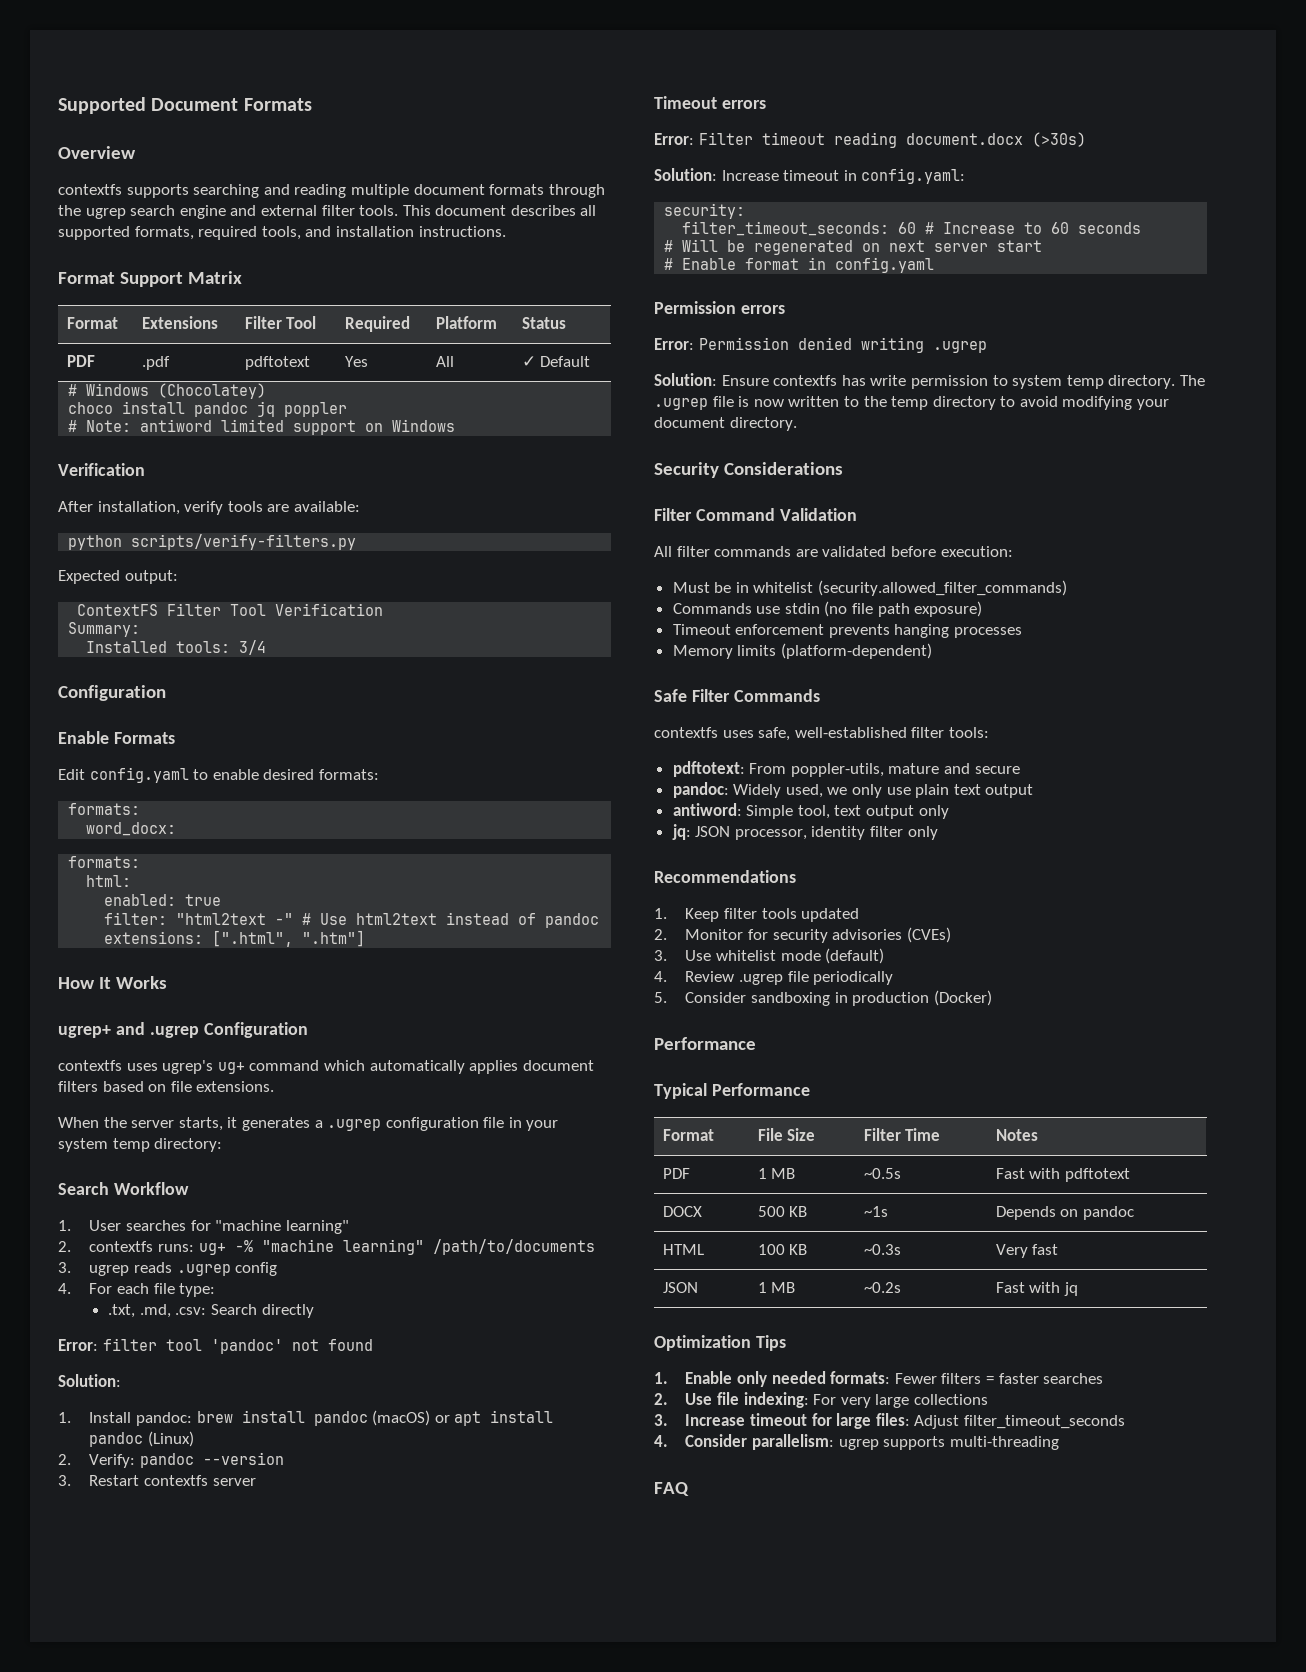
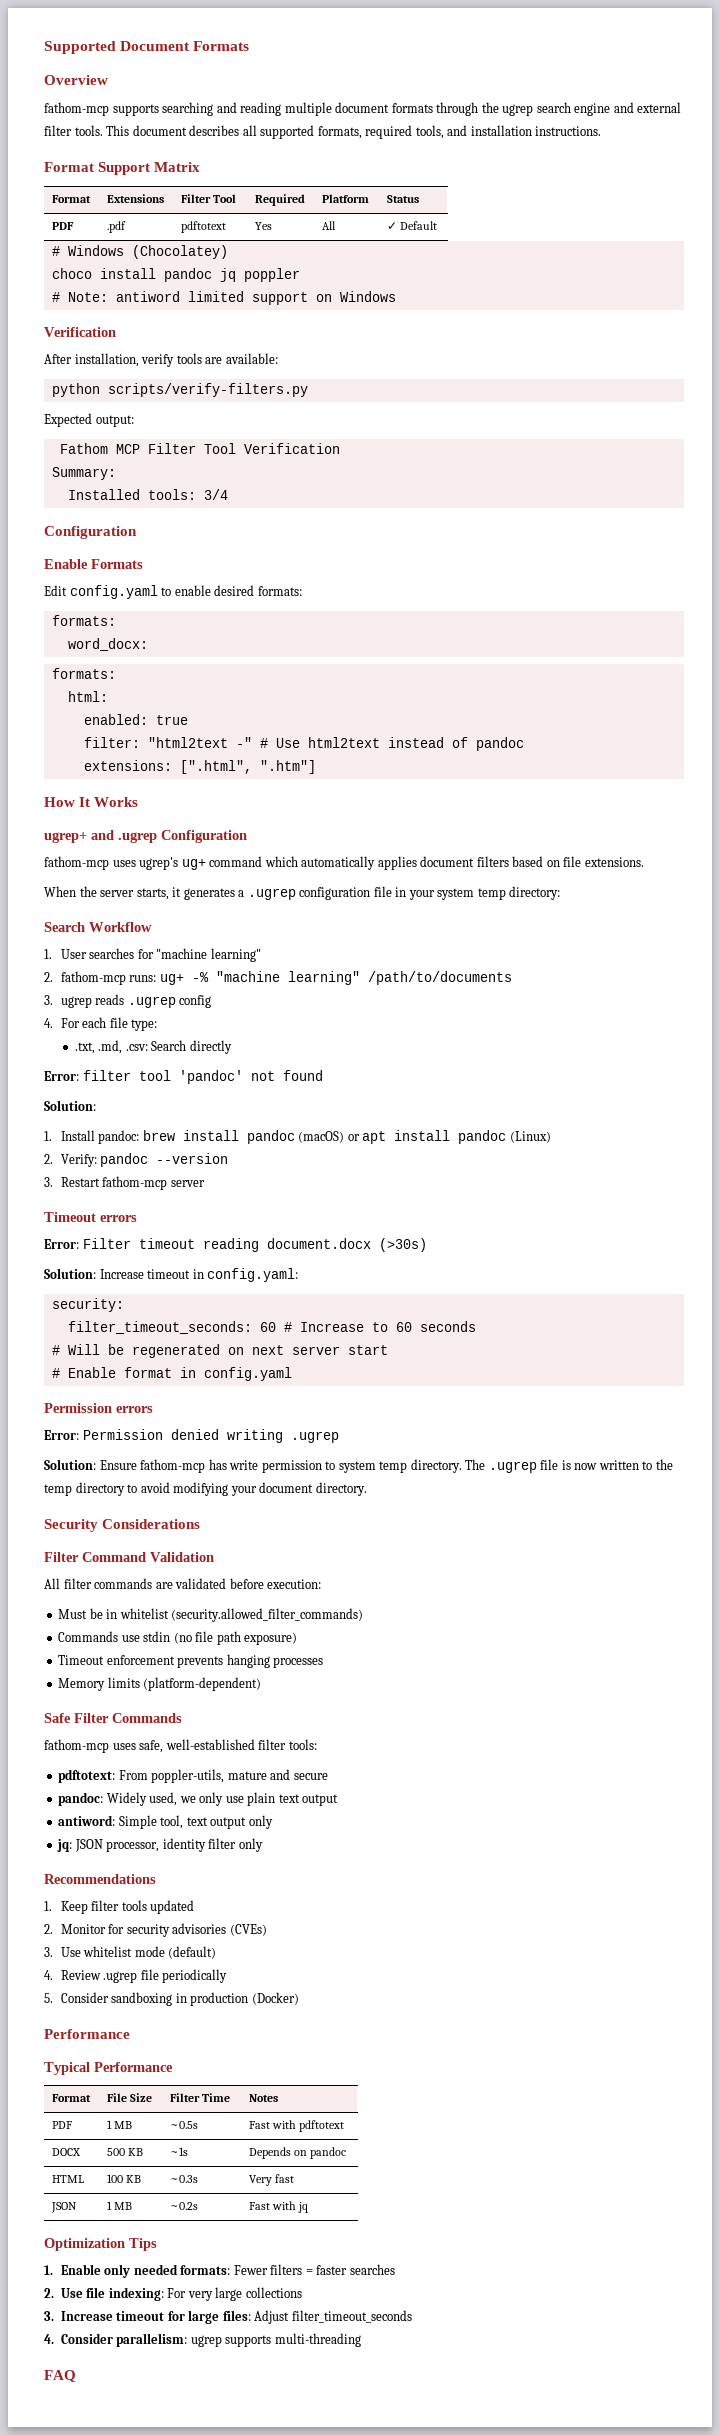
- contextfs supports searching and reading multiple document formats through the ugrep search engine and external filter tools.
+ fathom-mcp supports searching and reading multiple document formats through the ugrep search engine and external filter tools.
- ContextFS Filter Tool Verification
+ Fathom MCP Filter Tool Verification
- contextfs uses ugrep's ug+ command which automatically applies document filters based on file extensions.
+ fathom-mcp uses ugrep's ug+ command which automatically applies document filters based on file extensions.
- 2. contextfs runs: ug+ -% "machine learning" /path/to/documents
+ 2. fathom-mcp runs: ug+ -% "machine learning" /path/to/documents
- 3. Restart contextfs server
+ 3. Restart fathom-mcp server
- Solution: Ensure contextfs has write permission to system temp directory.
+ Solution: Ensure fathom-mcp has write permission to system temp directory.
- contextfs uses safe, well-established filter tools:
+ fathom-mcp uses safe, well-established filter tools:

